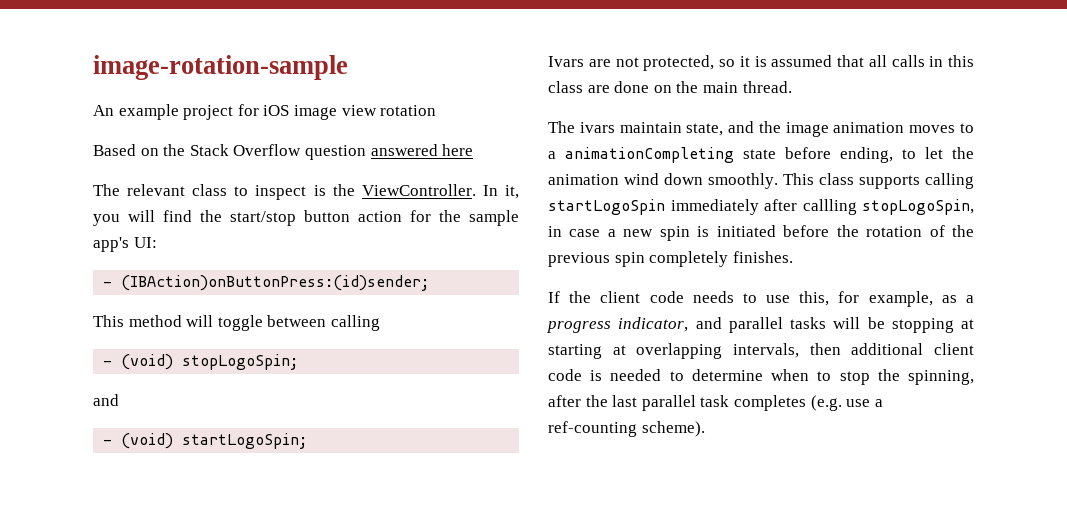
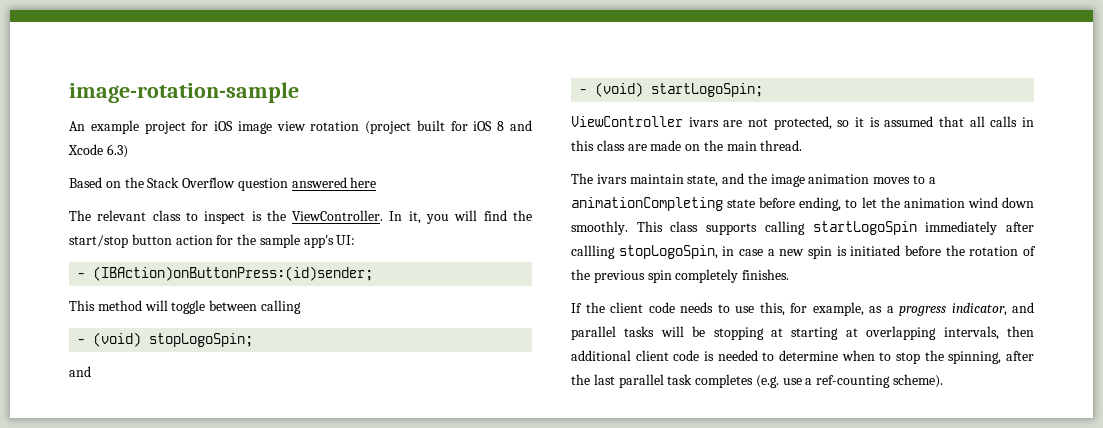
- An example project for iOS image view rotation
+ An example project for iOS image view rotation (project built for iOS 8 and Xcode 6.3)
- Ivars are not protected, so it is assumed that all calls in this class are done on the main thread.
+ ViewController ivars are not protected, so it is assumed that all calls in this class are made on the main thread.

